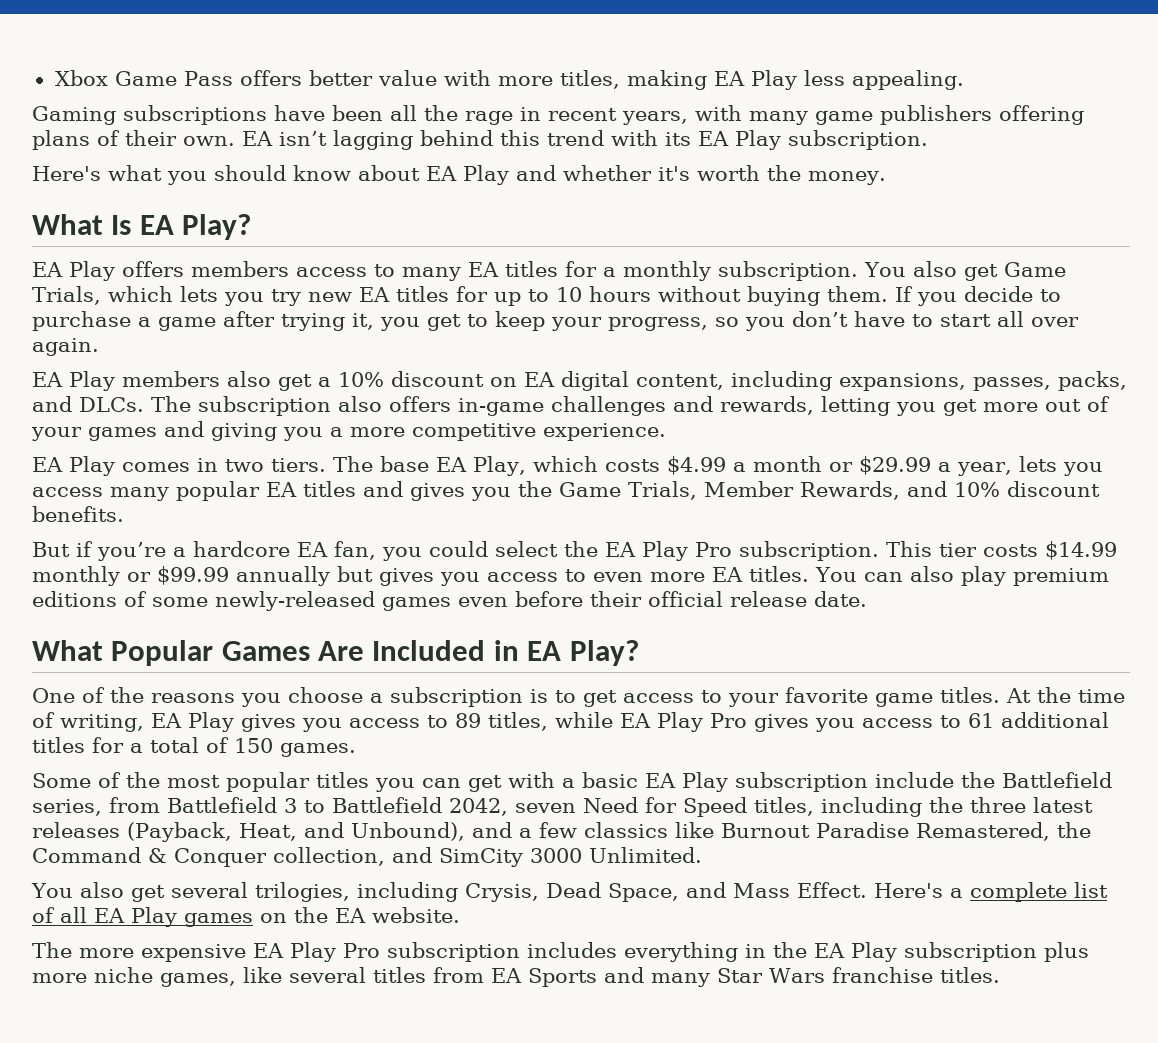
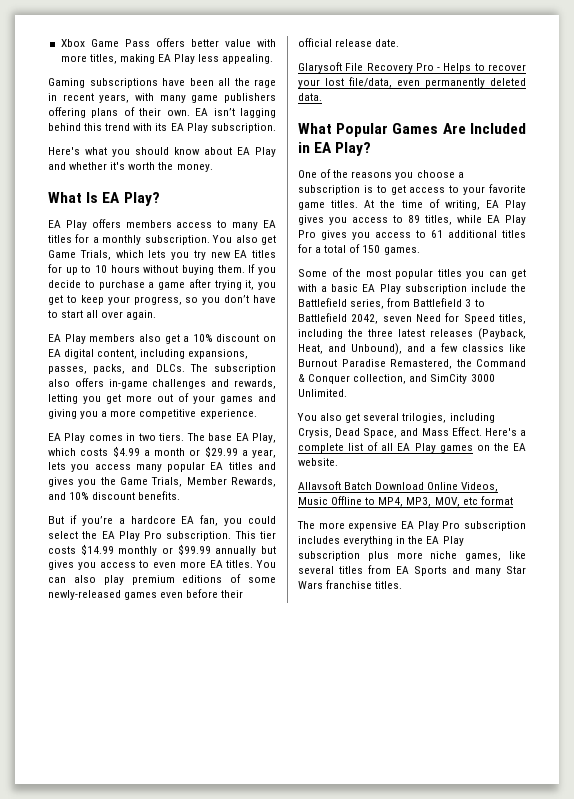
+ Glarysoft File Recovery Pro - Helps to recover your lost file/data, even permanently deleted data.
+ Allavsoft Batch Download Online Videos, Music Offline to MP4, MP3, MOV, etc format

